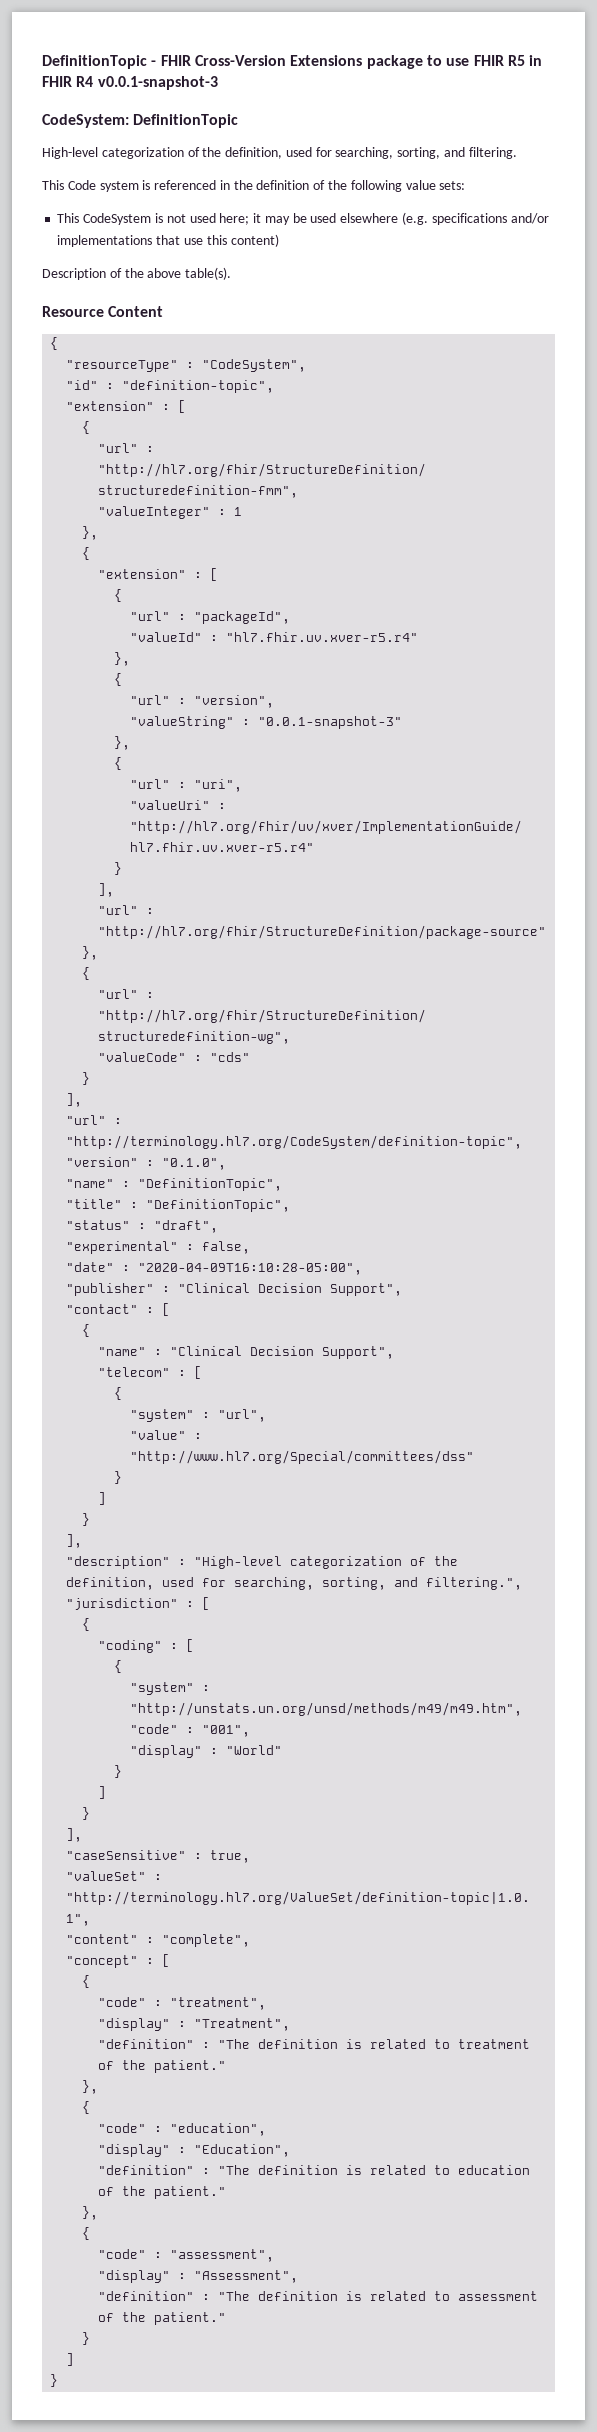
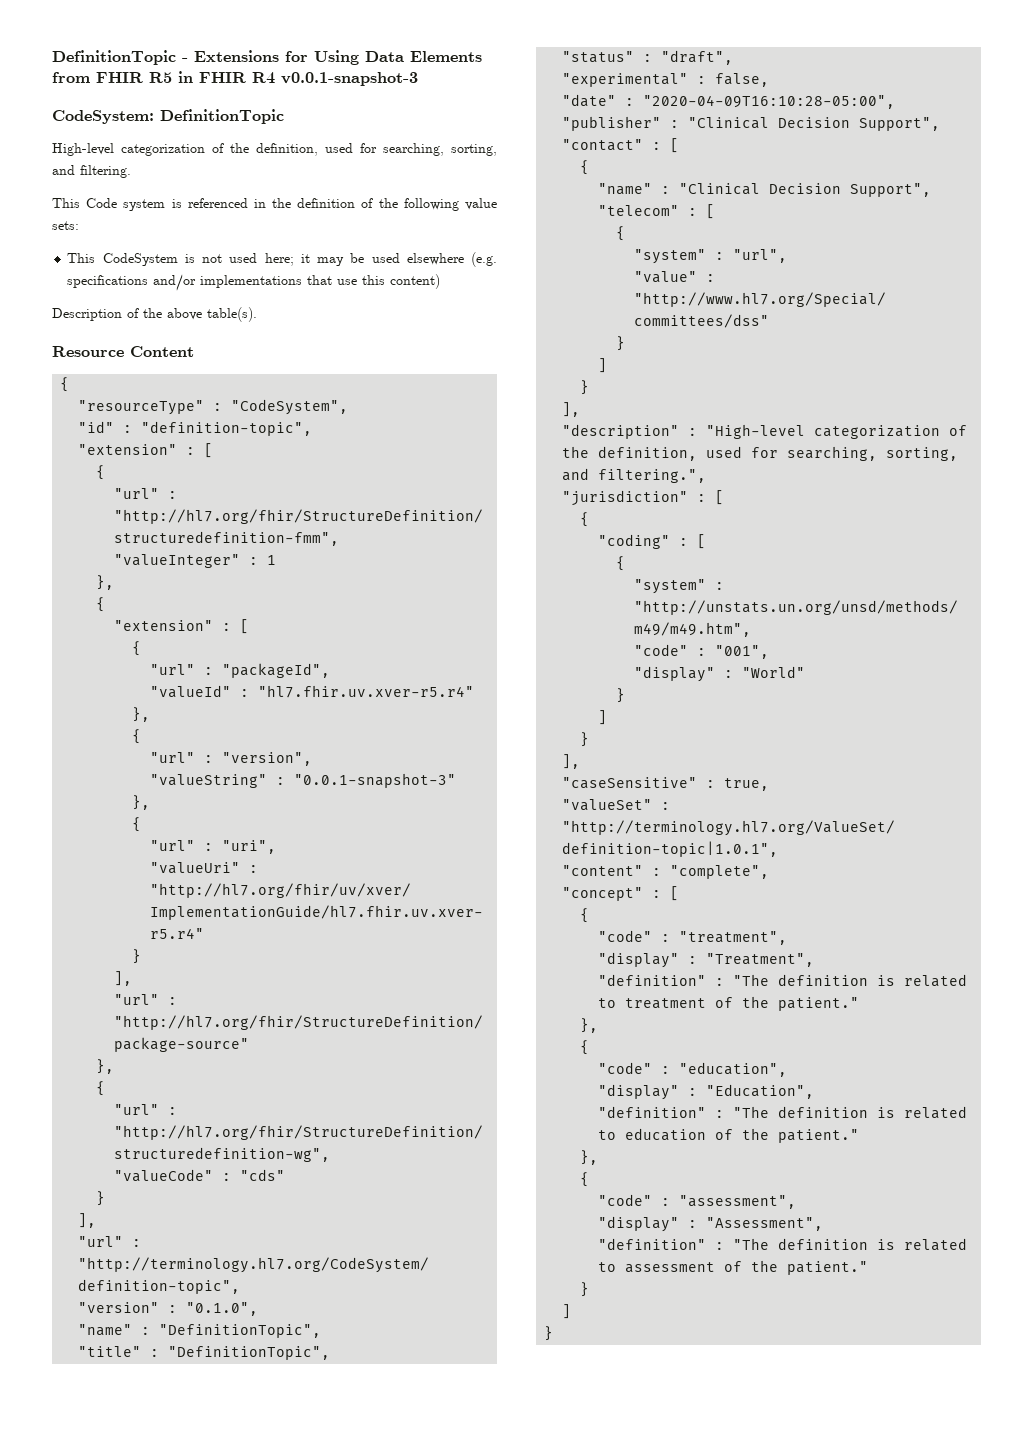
- DefinitionTopic - FHIR Cross-Version Extensions package to use FHIR R5 in FHIR R4 v0.0.1-snapshot-3
+ DefinitionTopic - Extensions for Using Data Elements from FHIR R5 in FHIR R4 v0.0.1-snapshot-3

